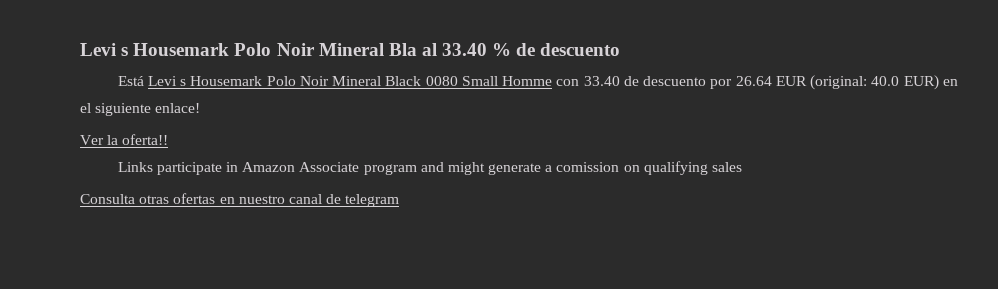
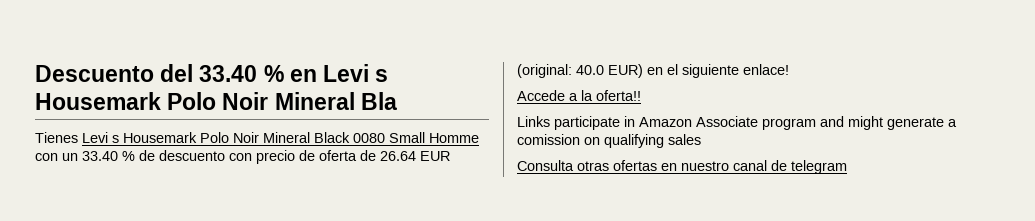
- Levi s Housemark Polo Noir Mineral Bla al 33.40 % de descuento
- Está Levi s Housemark Polo Noir Mineral Black 0080 Small Homme con 33.40 de descuento por 26.64 EUR (original: 40.0 EUR) en el siguiente enlace!
+ Descuento del 33.40 % en Levi s Housemark Polo Noir Mineral Bla
+ Tienes Levi s Housemark Polo Noir Mineral Black 0080 Small Homme con un 33.40 % de descuento con precio de oferta de 26.64 EUR (original: 40.0 EUR) en el siguiente enlace!
- Ver la oferta!!
+ Accede a la oferta!!

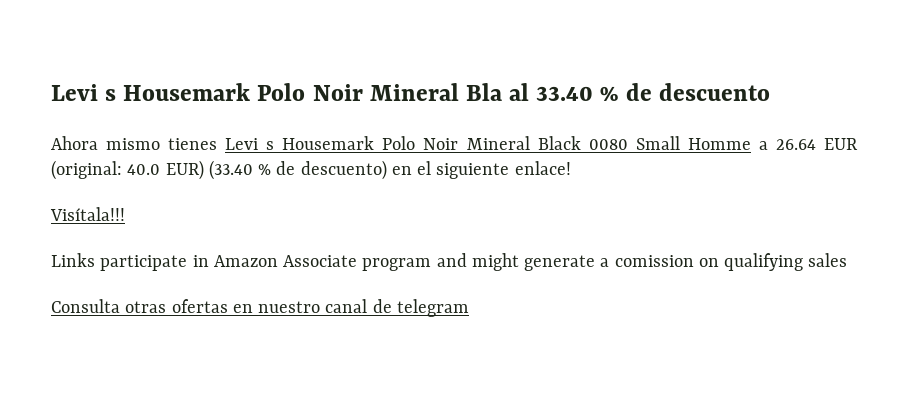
- Descuento del 33.40 % en Levi s Housemark Polo Noir Mineral Bla
- Tienes Levi s Housemark Polo Noir Mineral Black 0080 Small Homme con un 33.40 % de descuento con precio de oferta de 26.64 EUR (original: 40.0 EUR) en el siguiente enlace!
+ Levi s Housemark Polo Noir Mineral Bla al 33.40 % de descuento
+ Ahora mismo tienes Levi s Housemark Polo Noir Mineral Black 0080 Small Homme a 26.64 EUR (original: 40.0 EUR) (33.40 % de descuento) en el siguiente enlace!
- Accede a la oferta!!
+ Visítala!!!

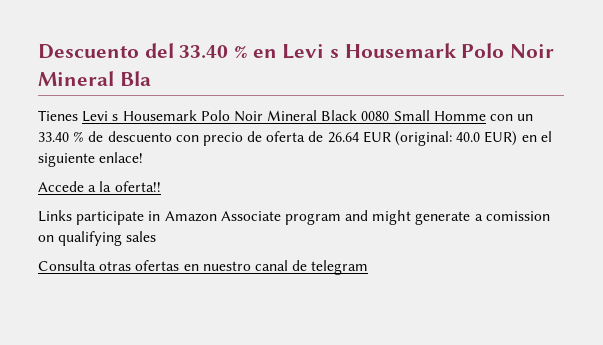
- Levi s Housemark Polo Noir Mineral Bla al 33.40 % de descuento
- Ahora mismo tienes Levi s Housemark Polo Noir Mineral Black 0080 Small Homme a 26.64 EUR (original: 40.0 EUR) (33.40 % de descuento) en el siguiente enlace!
+ Descuento del 33.40 % en Levi s Housemark Polo Noir Mineral Bla
+ Tienes Levi s Housemark Polo Noir Mineral Black 0080 Small Homme con un 33.40 % de descuento con precio de oferta de 26.64 EUR (original: 40.0 EUR) en el siguiente enlace!
- Visítala!!!
+ Accede a la oferta!!

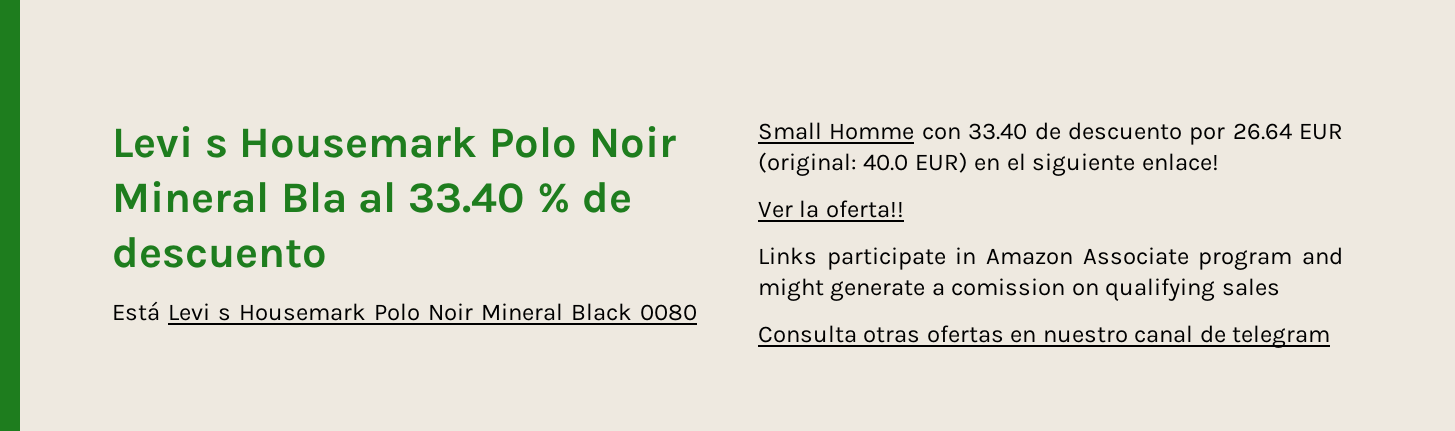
- Descuento del 33.40 % en Levi s Housemark Polo Noir Mineral Bla
- Tienes Levi s Housemark Polo Noir Mineral Black 0080 Small Homme con un 33.40 % de descuento con precio de oferta de 26.64 EUR (original: 40.0 EUR) en el siguiente enlace!
+ Levi s Housemark Polo Noir Mineral Bla al 33.40 % de descuento
+ Está Levi s Housemark Polo Noir Mineral Black 0080 Small Homme con 33.40 de descuento por 26.64 EUR (original: 40.0 EUR) en el siguiente enlace!
- Accede a la oferta!!
+ Ver la oferta!!

